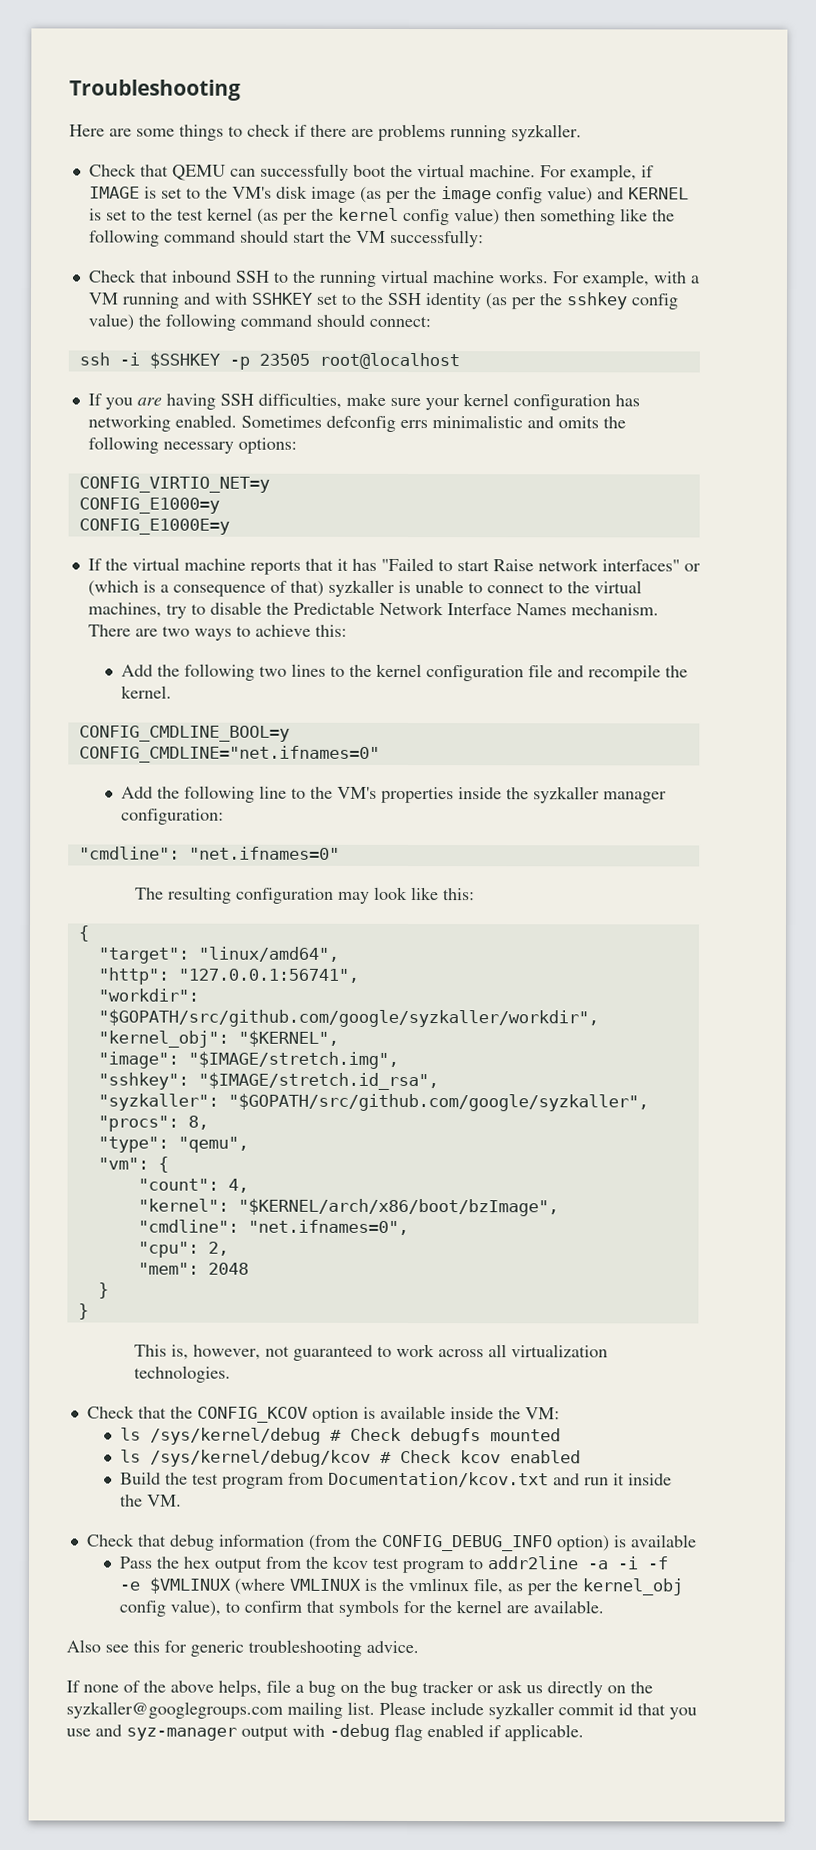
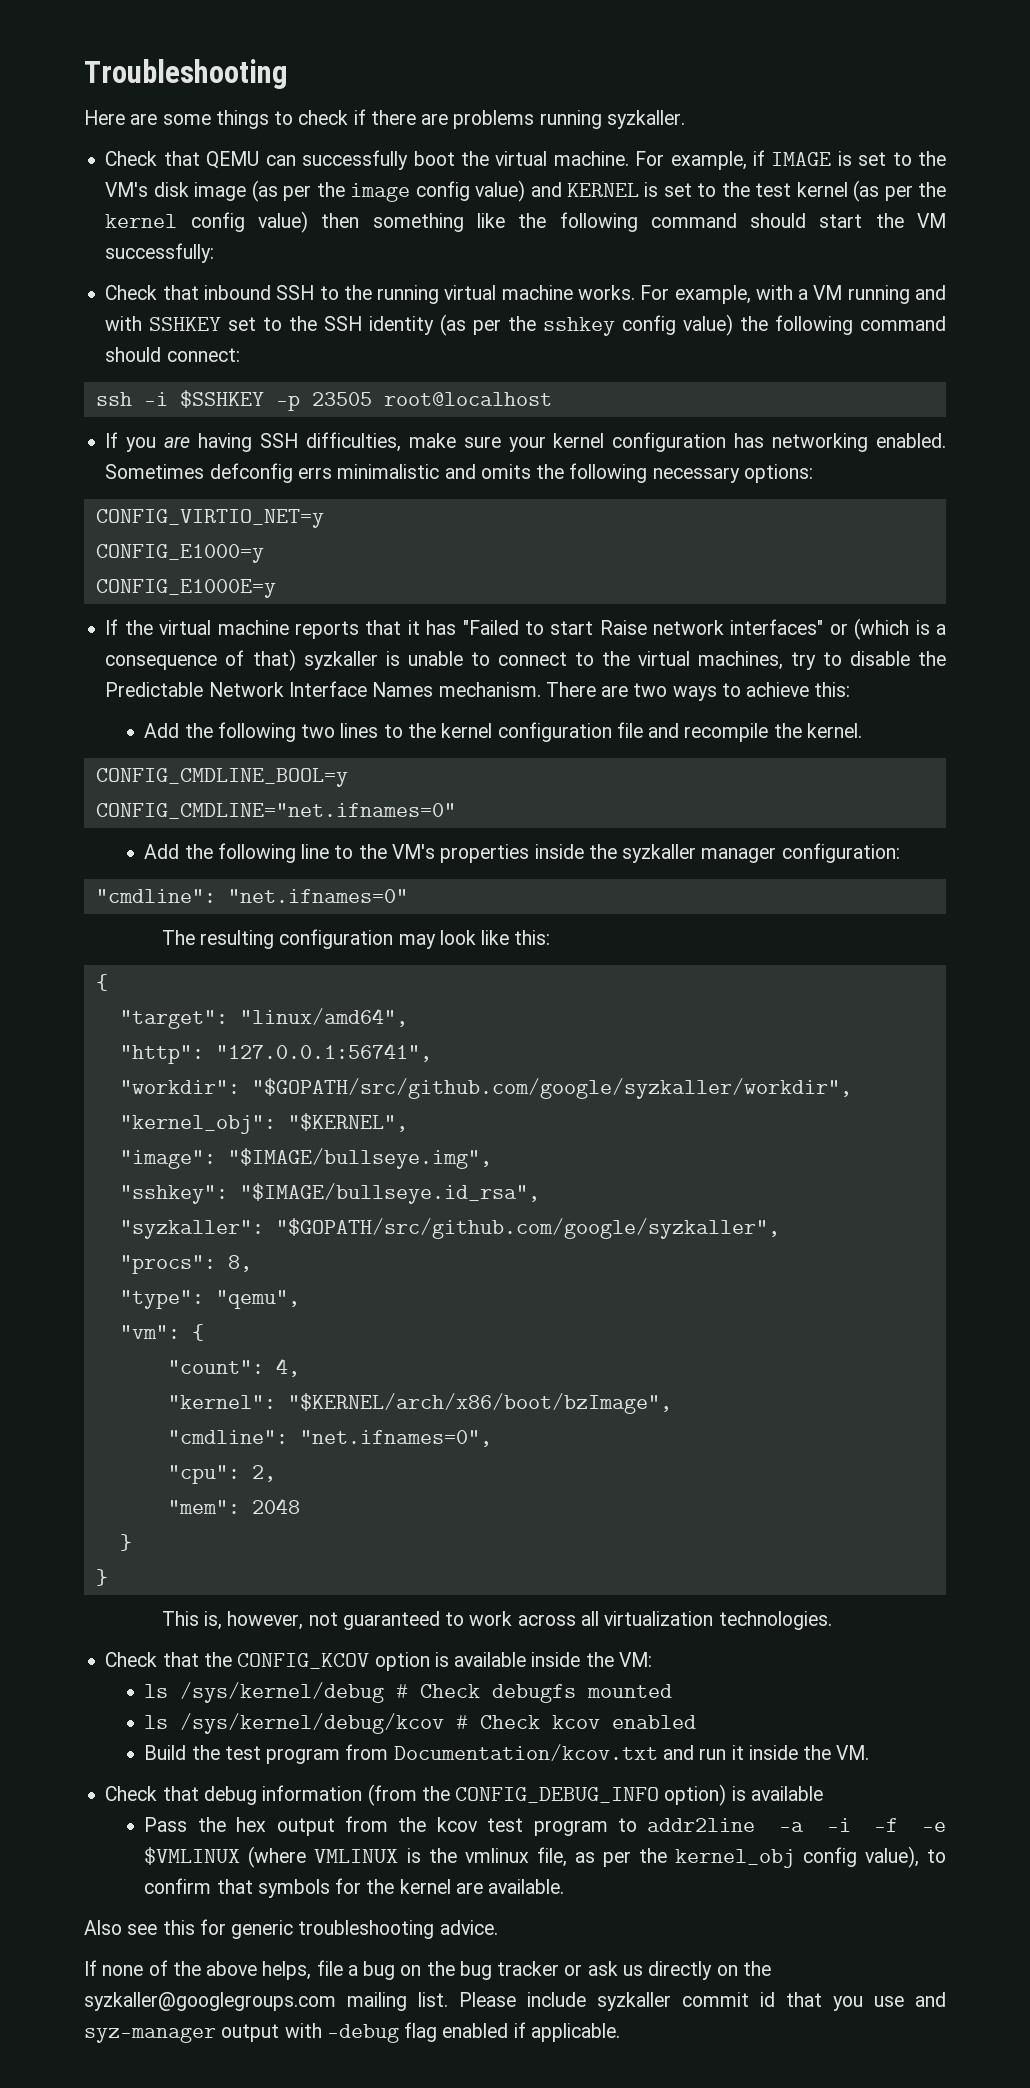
- "image": "$IMAGE/stretch.img",
+ "image": "$IMAGE/bullseye.img",
- "sshkey": "$IMAGE/stretch.id_rsa",
+ "sshkey": "$IMAGE/bullseye.id_rsa",

